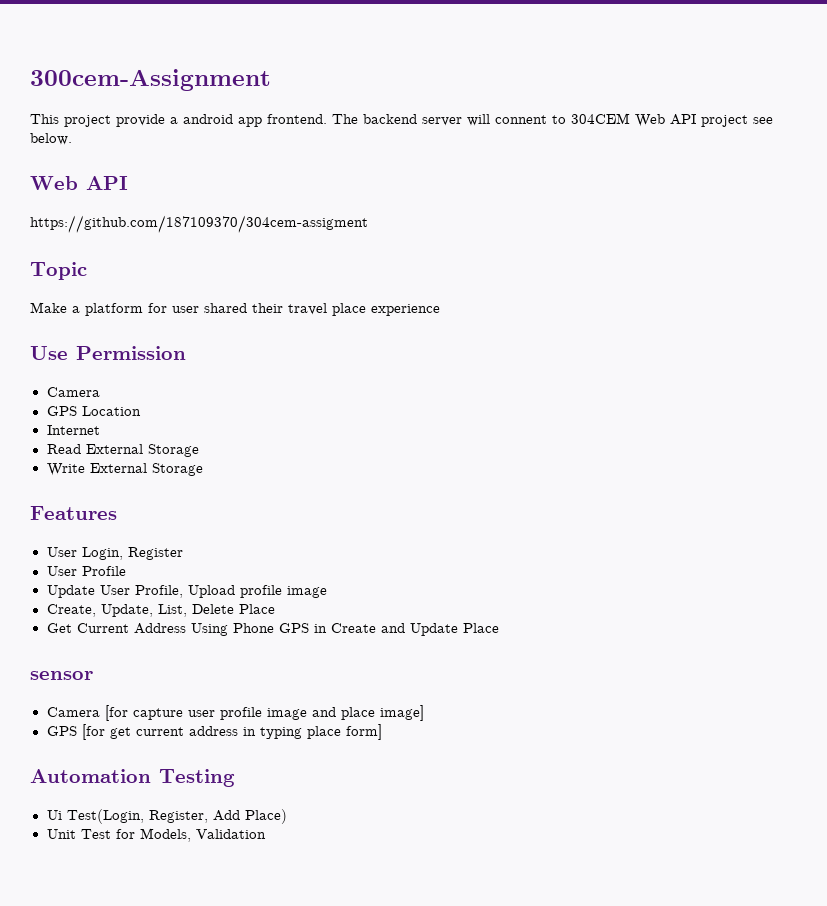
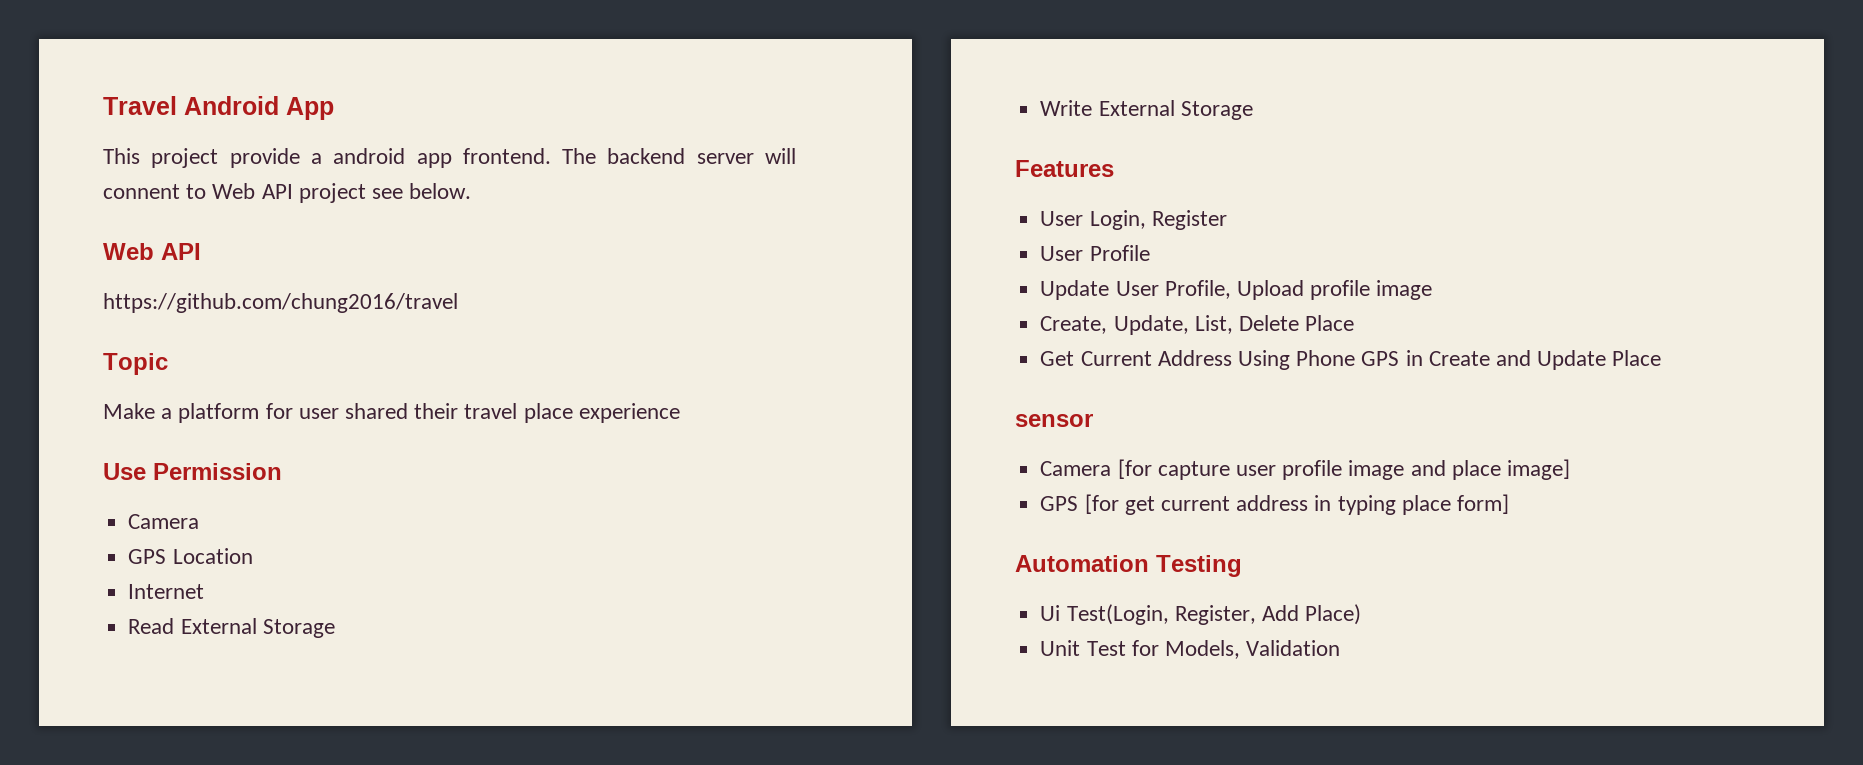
- 300cem-Assignment
+ Travel Android App
- The backend server will connent to 304CEM Web API project see below.
+ The backend server will connent to Web API project see below.
- https://github.com/187109370/304cem-assigment
+ https://github.com/chung2016/travel

